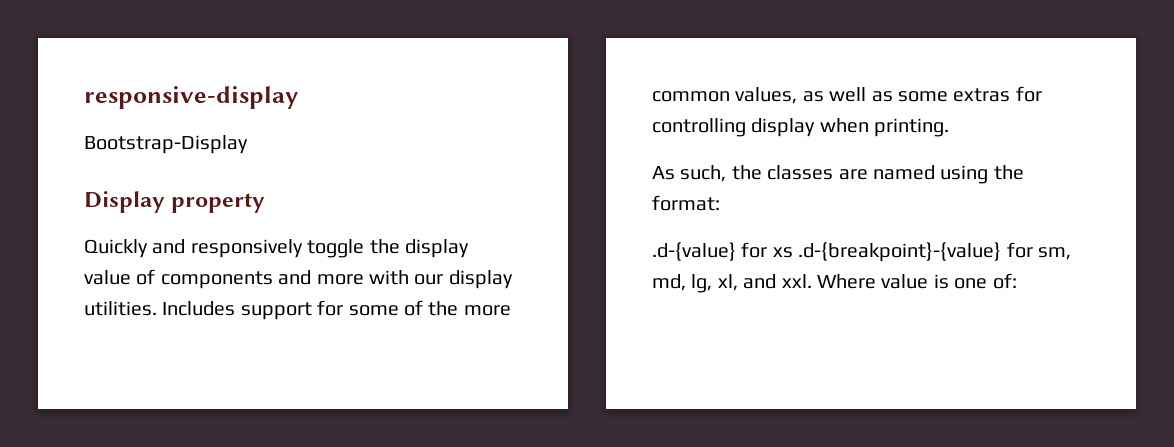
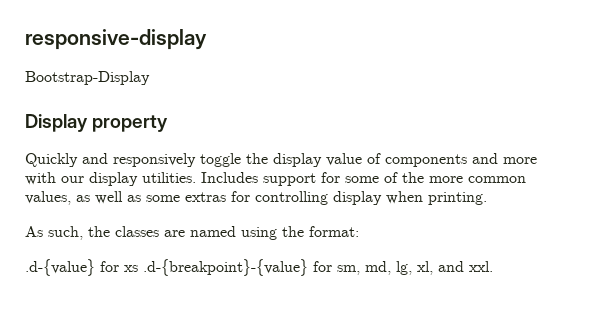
- Where value is one of:

